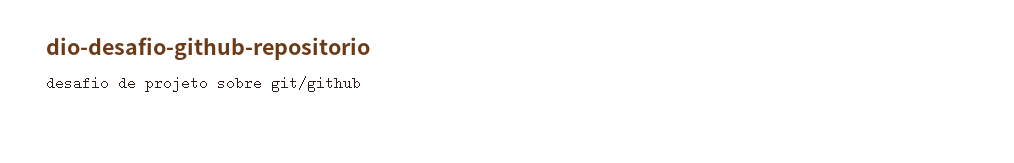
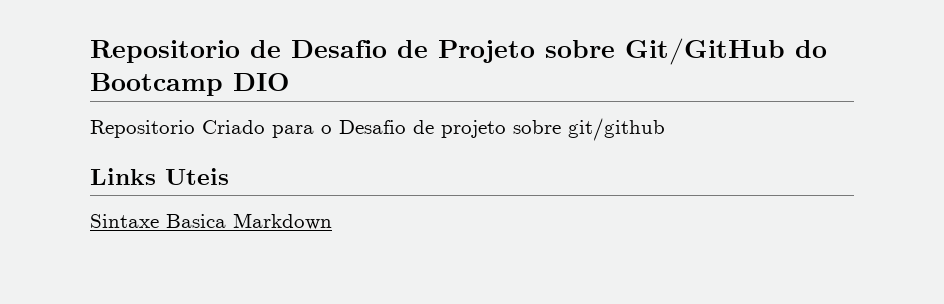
- dio-desafio-github-repositorio
- desafio de projeto sobre git/github
+ Repositorio de Desafio de Projeto sobre Git/GitHub do Bootcamp DIO
+ Repositorio Criado para o Desafio de projeto sobre git/github
+ Links Uteis
+ Sintaxe Basica Markdown

